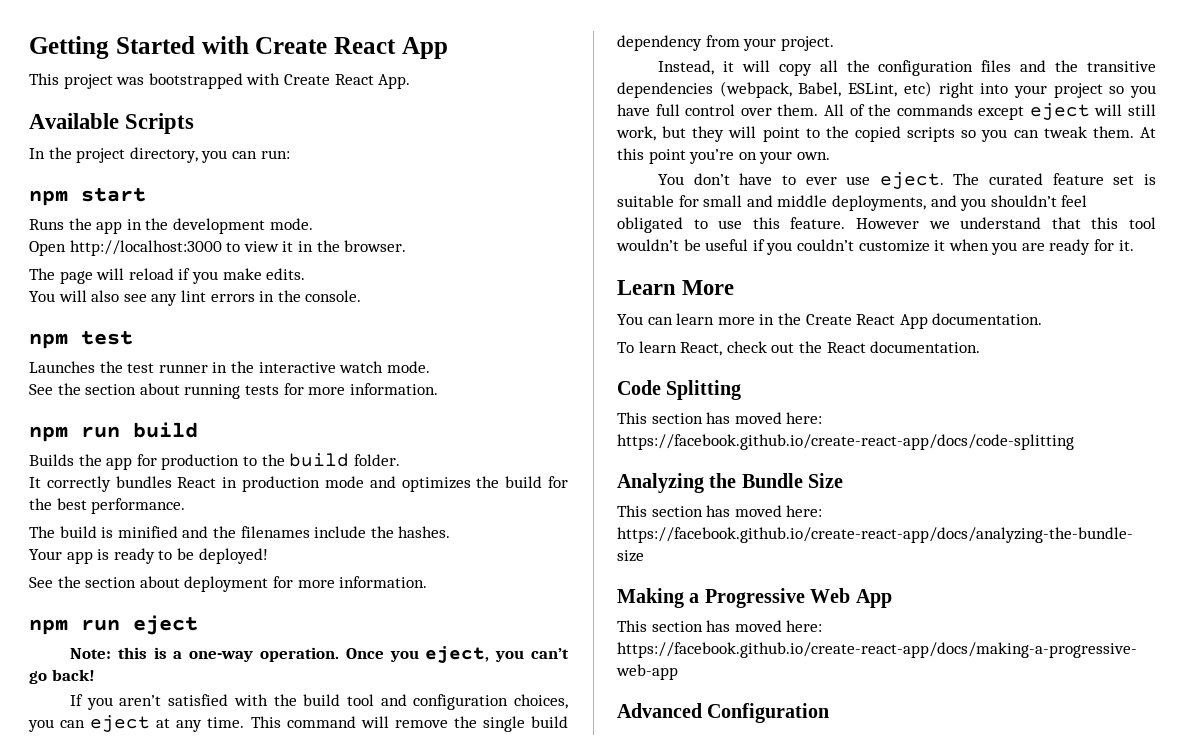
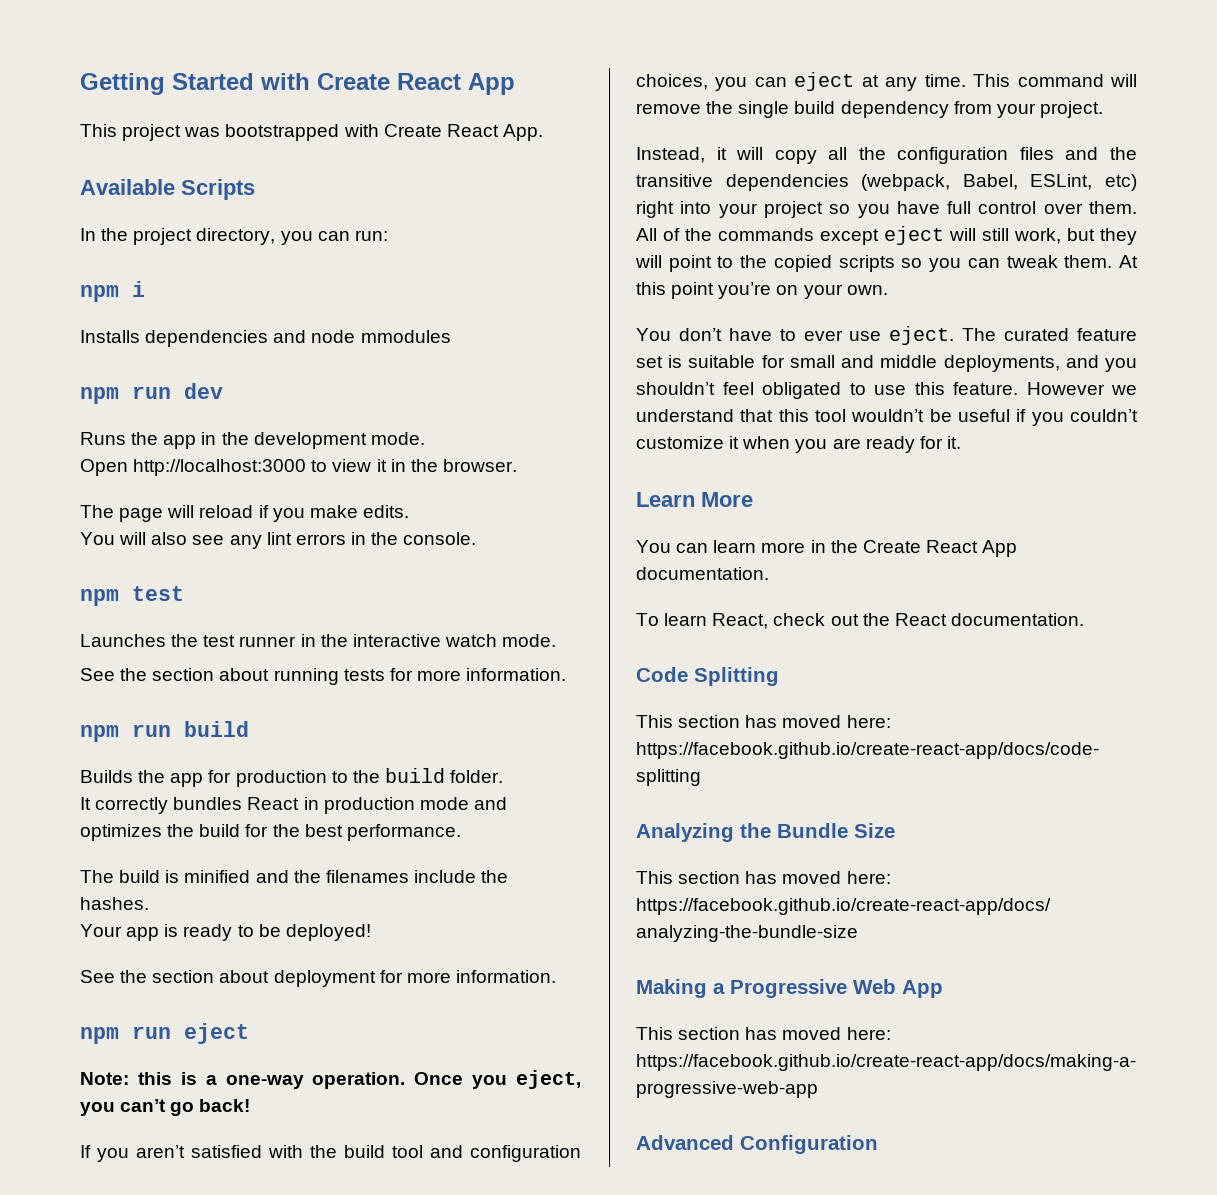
- npm start
+ npm i
+ Installs dependencies and node mmodules
+ npm run dev

